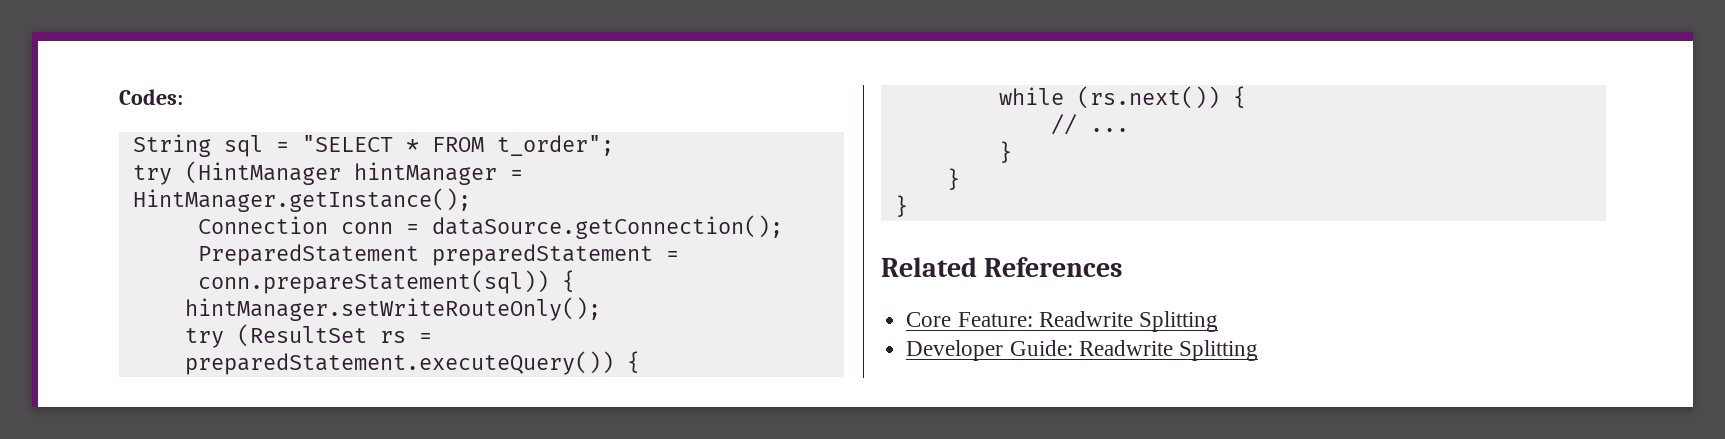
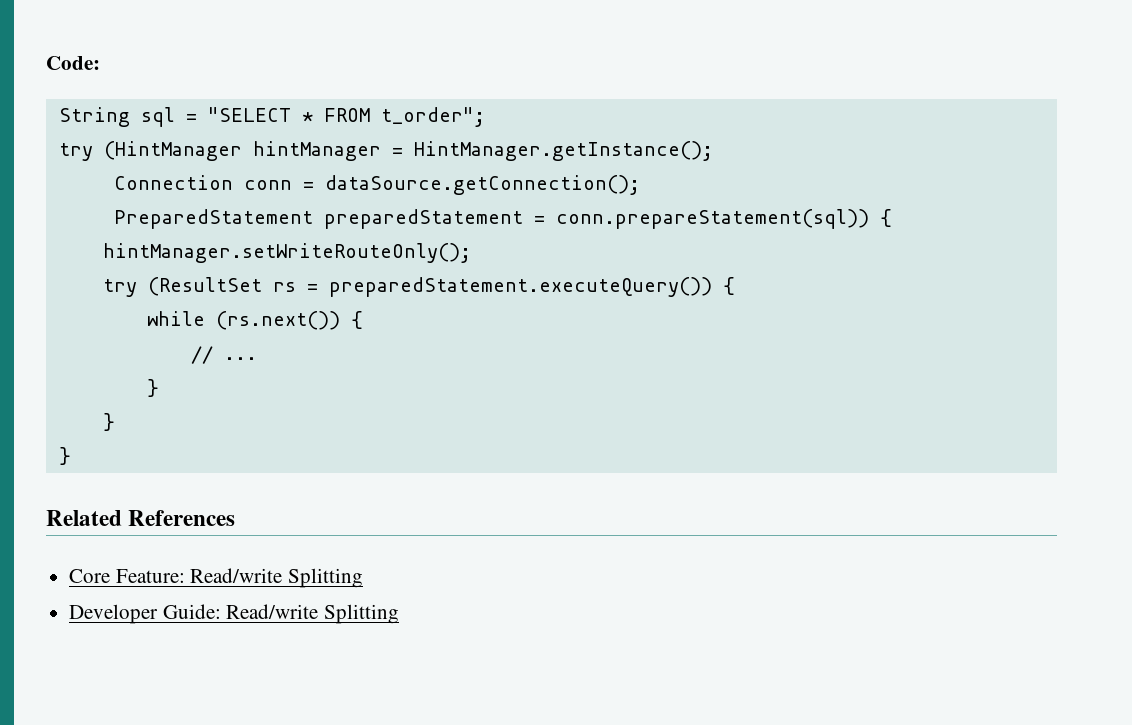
- Codes:
+ Code:
- Core Feature: Readwrite Splitting
+ Core Feature: Read/write Splitting
- Developer Guide: Readwrite Splitting
+ Developer Guide: Read/write Splitting

